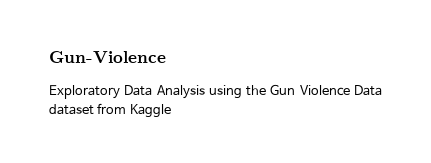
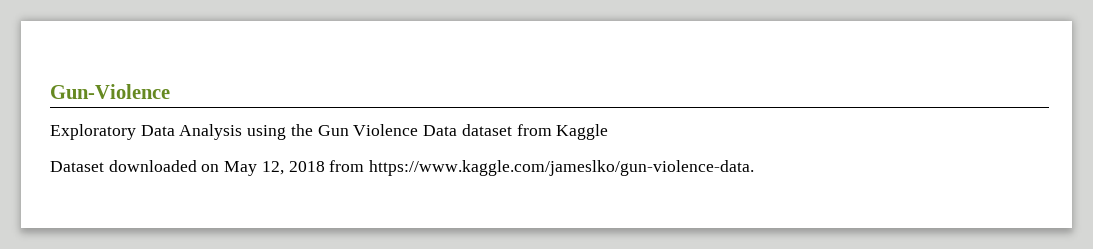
+ Dataset downloaded on May 12, 2018 from https://www.kaggle.com/jameslko/gun-violence-data.

